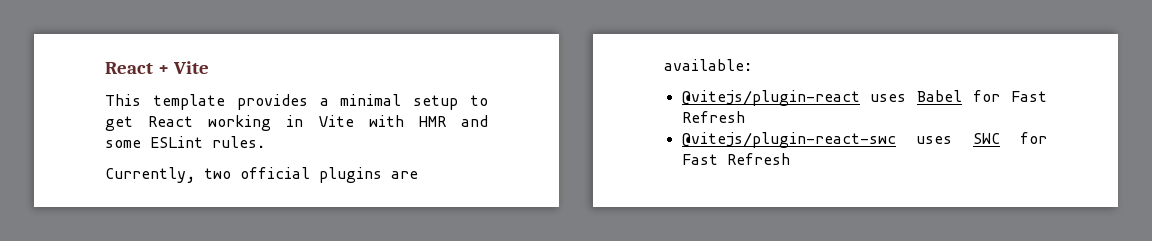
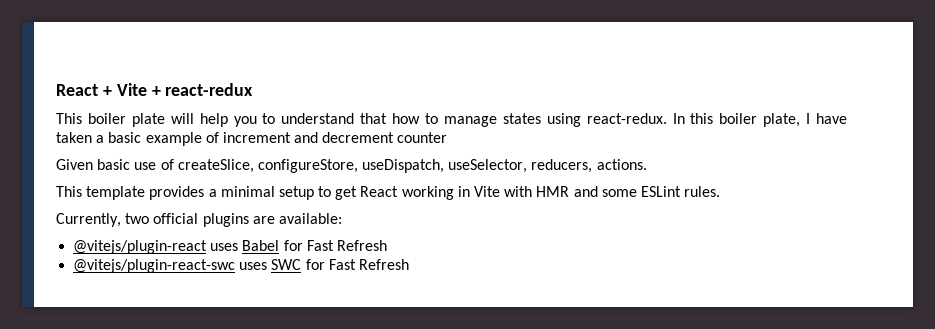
- React + Vite
+ React + Vite + react-redux
+ This boiler plate will help you to understand that how to manage states using react-redux. In this boiler plate, I have taken a basic example of increment and decrement counter
+ Given basic use of createSlice, configureStore, useDispatch, useSelector, reducers, actions.

